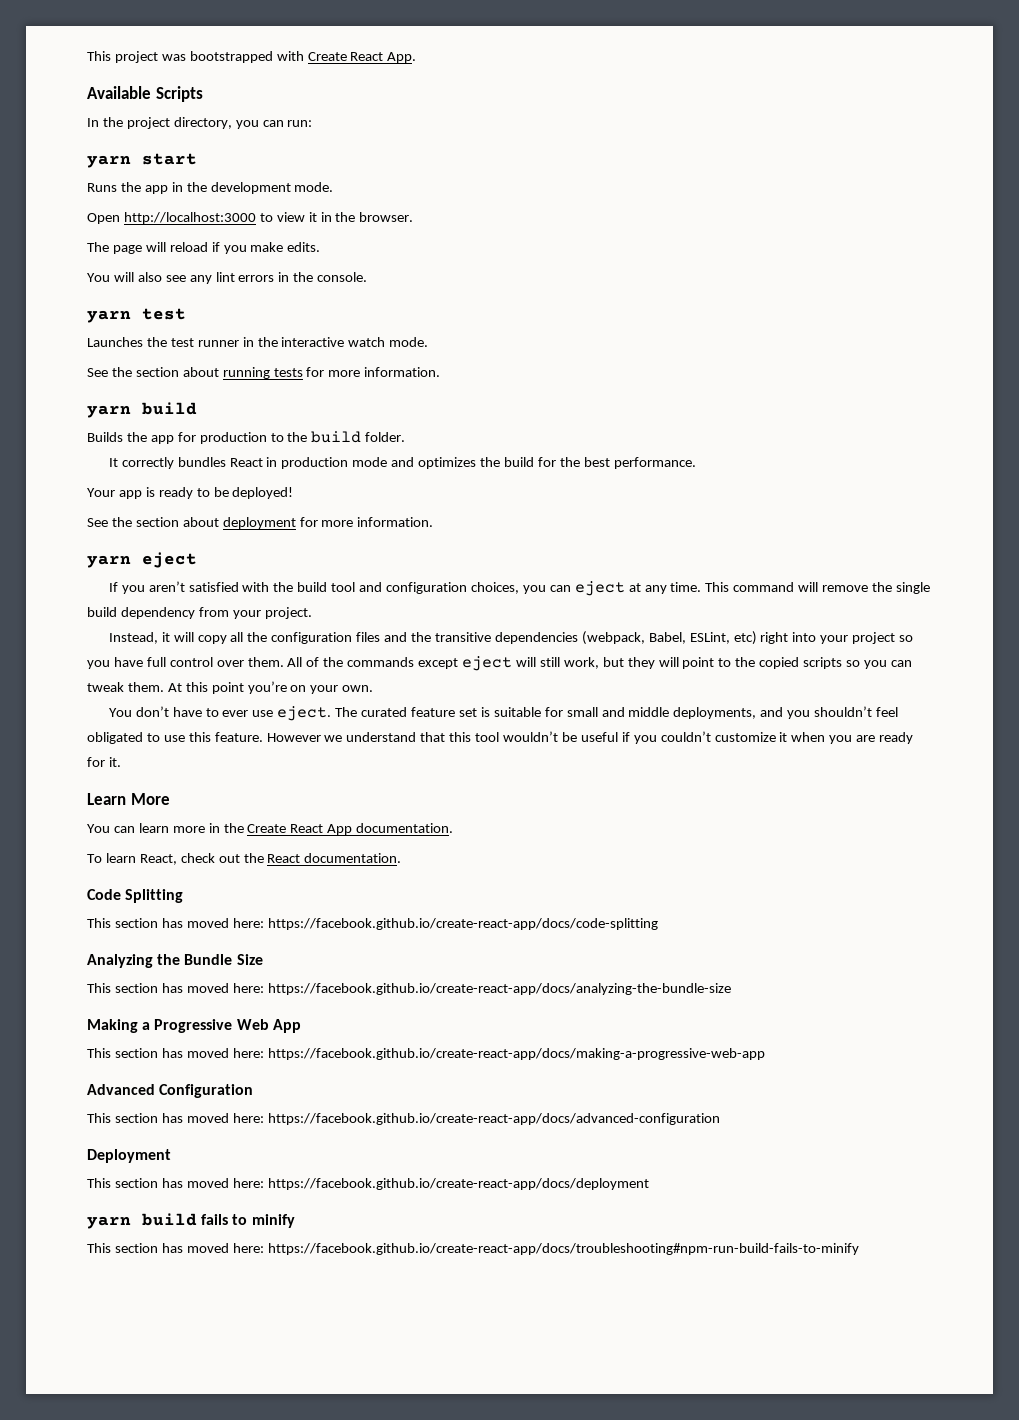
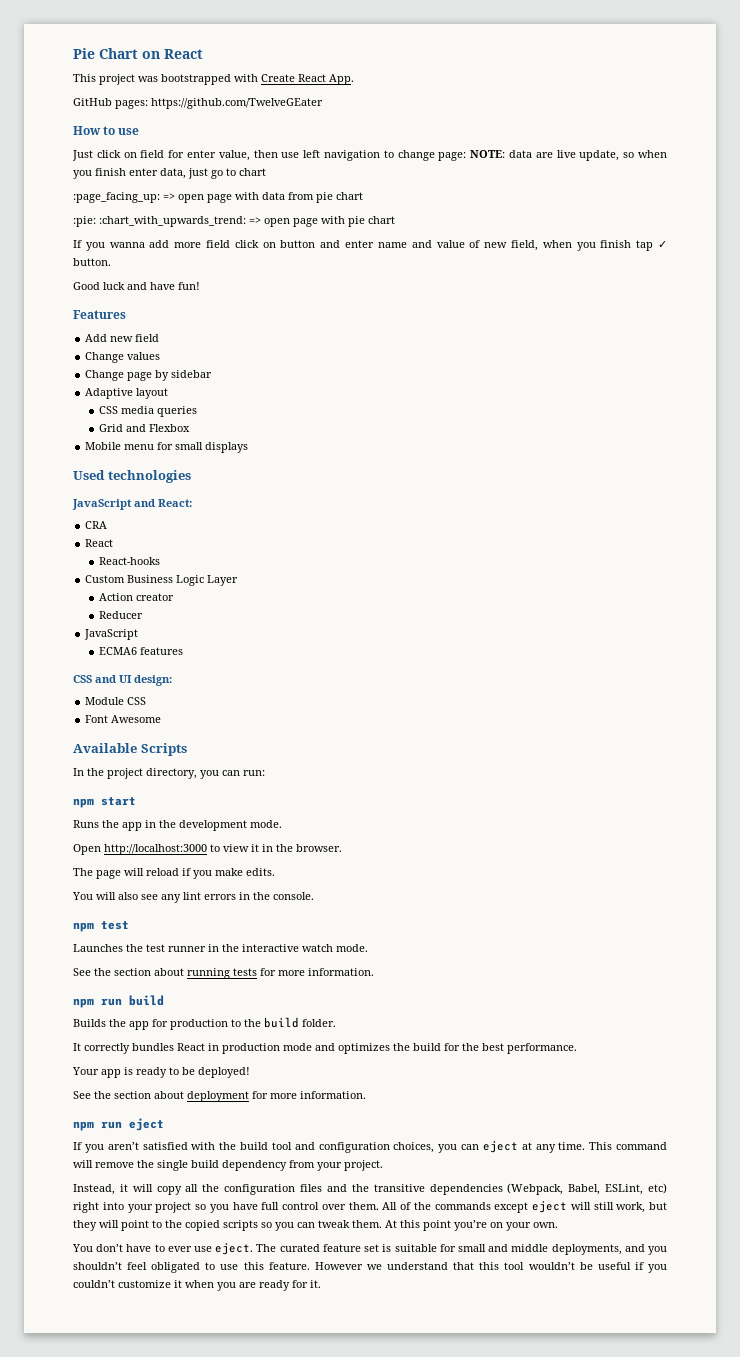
+ Pie Chart on React
+ GitHub pages: https://github.com/TwelveGEater
+ How to use
+ Just click on field for enter value, then use left navigation to change page: NOTE: data are live update, so when you finish enter data, just go to chart
+ :page_facing_up: => open page with data from pie chart
+ :pie: :chart_with_upwards_trend: => open page with pie chart
+ If you wanna add more field click on button and enter name and value of new field, when you finish tap ✓ button.
+ Good luck and have fun!
+ Features
+ Add new field
+ Change values
+ Change page by sidebar
+ Adaptive layout
+ CSS media queries
+ Grid and Flexbox
+ Mobile menu for small displays
+ Used technologies
+ JavaScript and React:
+ CRA
+ React
+ React-hooks
+ Custom Business Logic Layer
+ Action creator
+ Reducer
+ JavaScript
+ ECMA6 features
+ CSS and UI design:
+ Module CSS
+ Font Awesome
- yarn start
+ npm start
- yarn test
+ npm test
  See the section about running tests for more information.
- yarn build
+ npm run build
- yarn eject
+ npm run eject
- Instead, it will copy all the configuration files and the transitive dependencies (webpack, Babel, ESLint, etc) right into your project so you have full control over them.
+ Instead, it will copy all the configuration files and the transitive dependencies (Webpack, Babel, ESLint, etc) right into your project so you have full control over them.
- Learn More
- You can learn more in the Create React App documentation.
- To learn React, check out the React documentation.
- Code Splitting
- This section has moved here: https://facebook.github.io/create-react-app/docs/code-splitting
- Analyzing the Bundle Size
- This section has moved here: https://facebook.github.io/create-react-app/docs/analyzing-the-bundle-size
- Making a Progressive Web App
- This section has moved here: https://facebook.github.io/create-react-app/docs/making-a-progressive-web-app
- Advanced Configuration
- This section has moved here: https://facebook.github.io/create-react-app/docs/advanced-configuration
- Deployment
- This section has moved here: https://facebook.github.io/create-react-app/docs/deployment
- yarn build fails to minify
- This section has moved here: https://facebook.github.io/create-react-app/docs/troubleshooting#npm-run-build-fails-to-minify

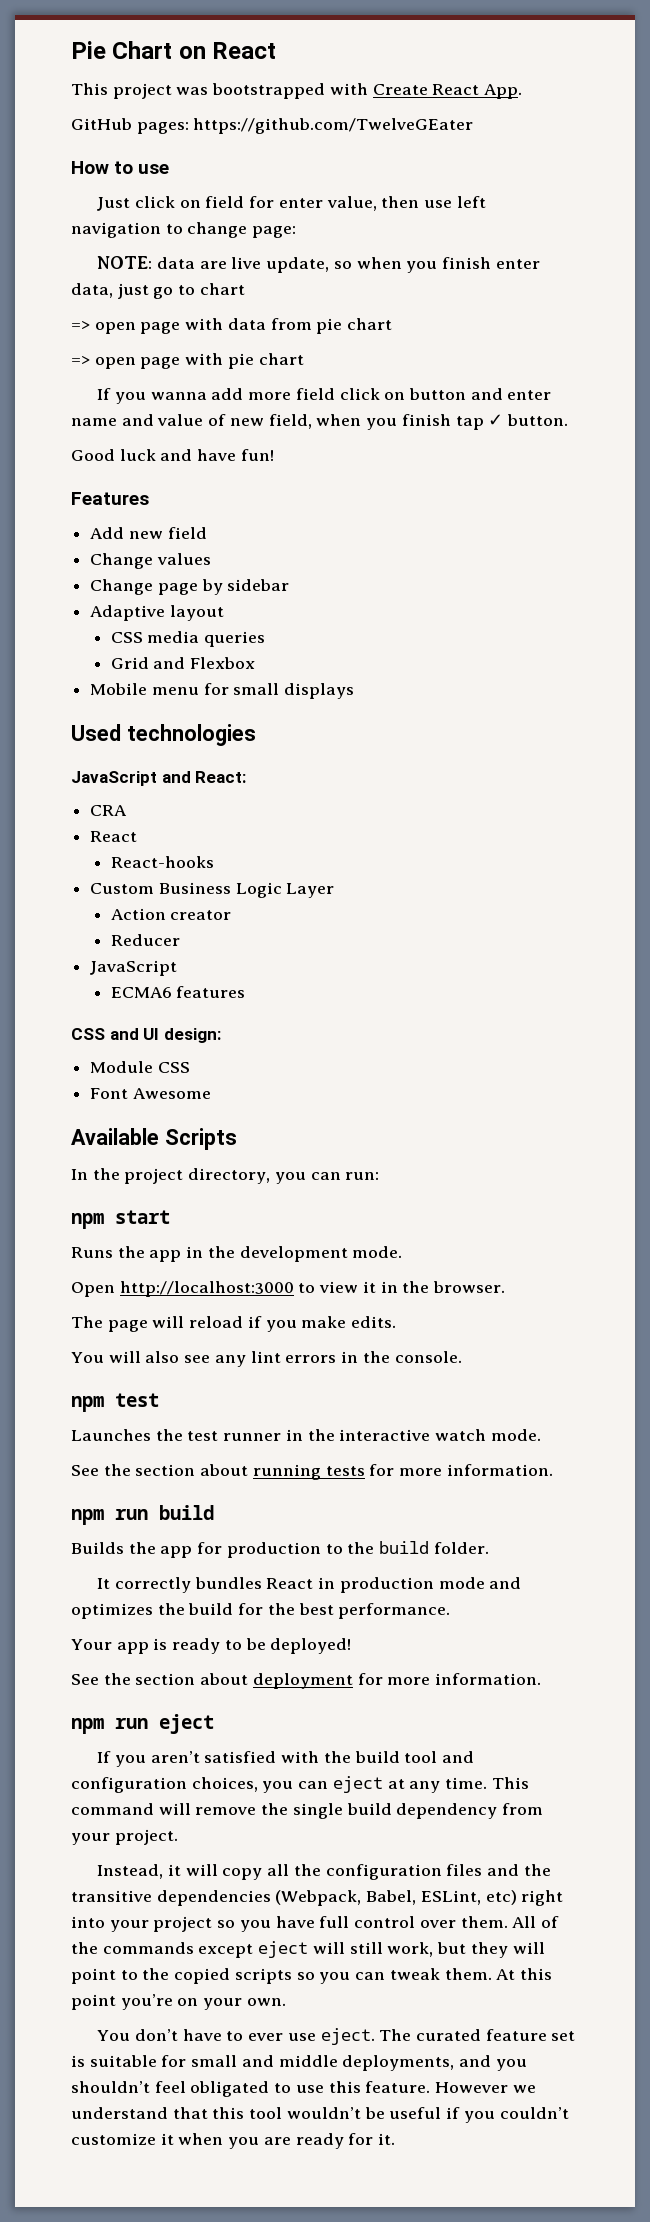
- Just click on field for enter value, then use left navigation to change page: NOTE: data are live update, so when you finish enter data, just go to chart
+ Just click on field for enter value, then use left navigation to change page:
+ NOTE: data are live update, so when you finish enter data, just go to chart
- :page_facing_up: => open page with data from pie chart
+ => open page with data from pie chart
- :pie: :chart_with_upwards_trend: => open page with pie chart
+ => open page with pie chart

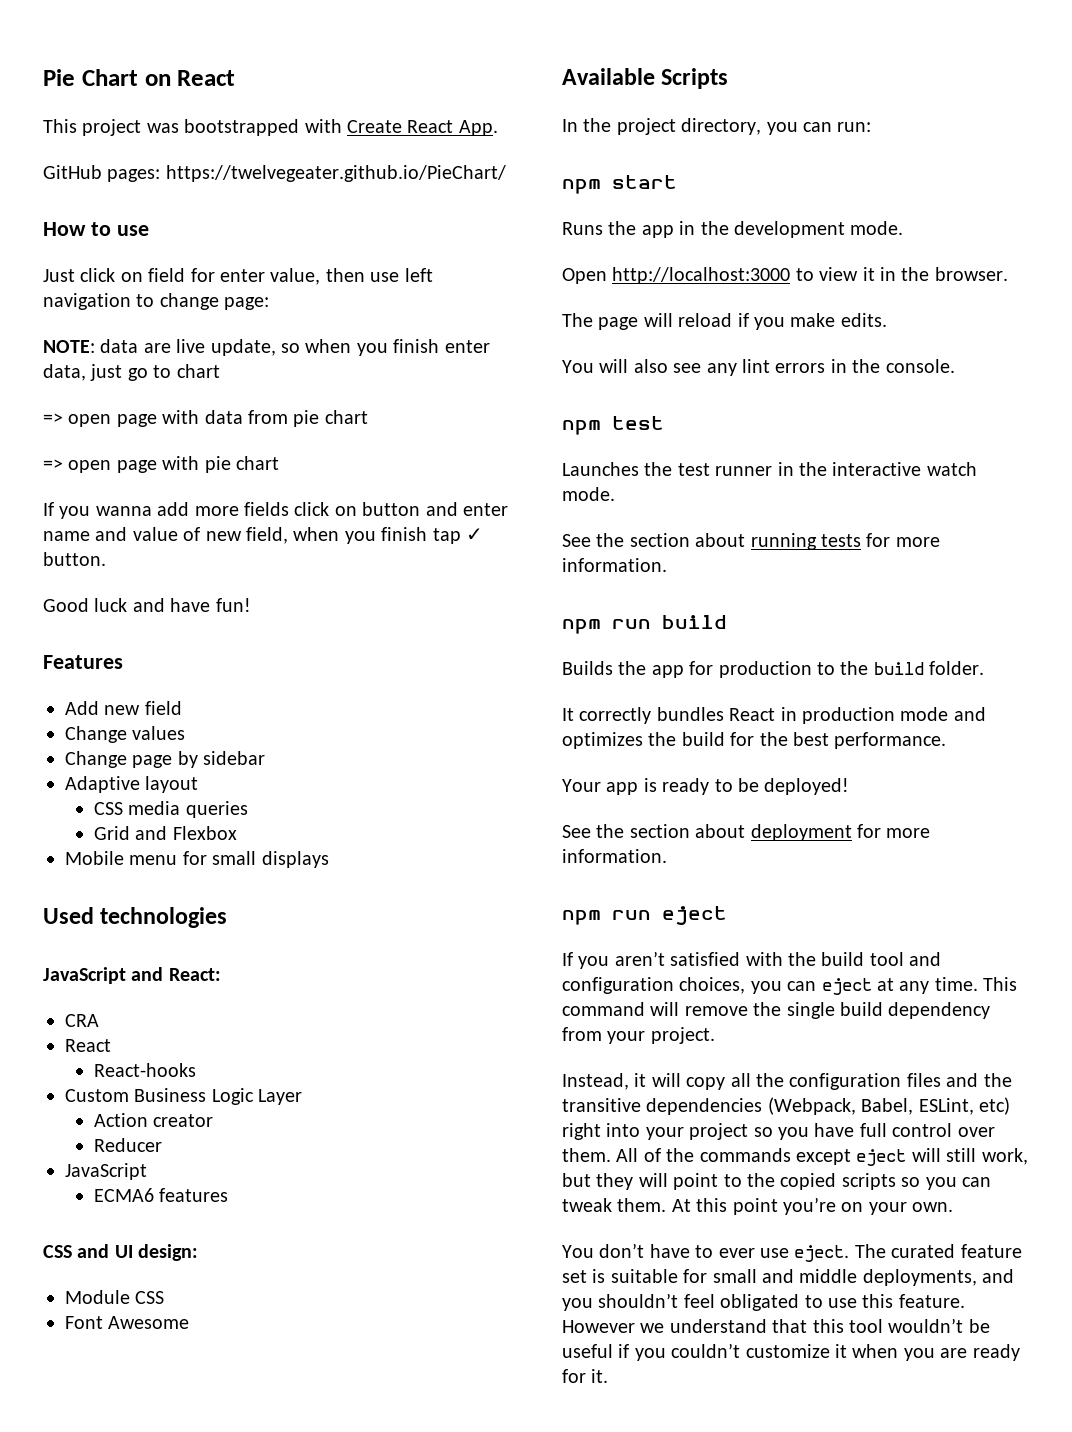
- GitHub pages: https://github.com/TwelveGEater
+ GitHub pages: https://twelvegeater.github.io/PieChart/
- If you wanna add more field click on button and enter name and value of new field, when you finish tap ✓ button.
+ If you wanna add more fields click on button and enter name and value of new field, when you finish tap ✓ button.

